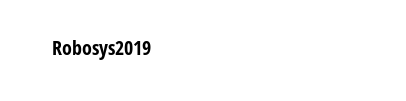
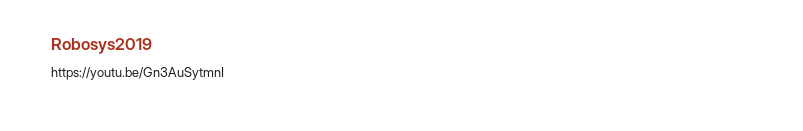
+ https://youtu.be/Gn3AuSytmnI

